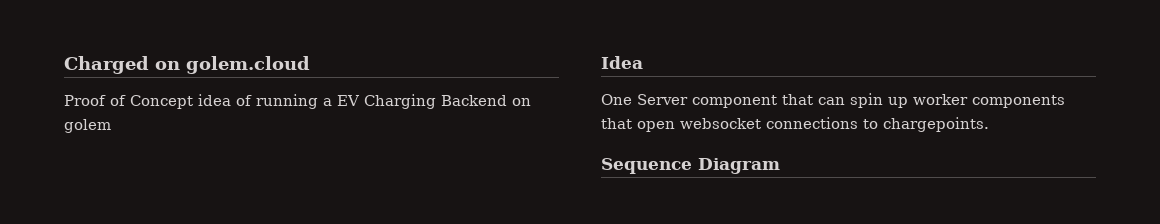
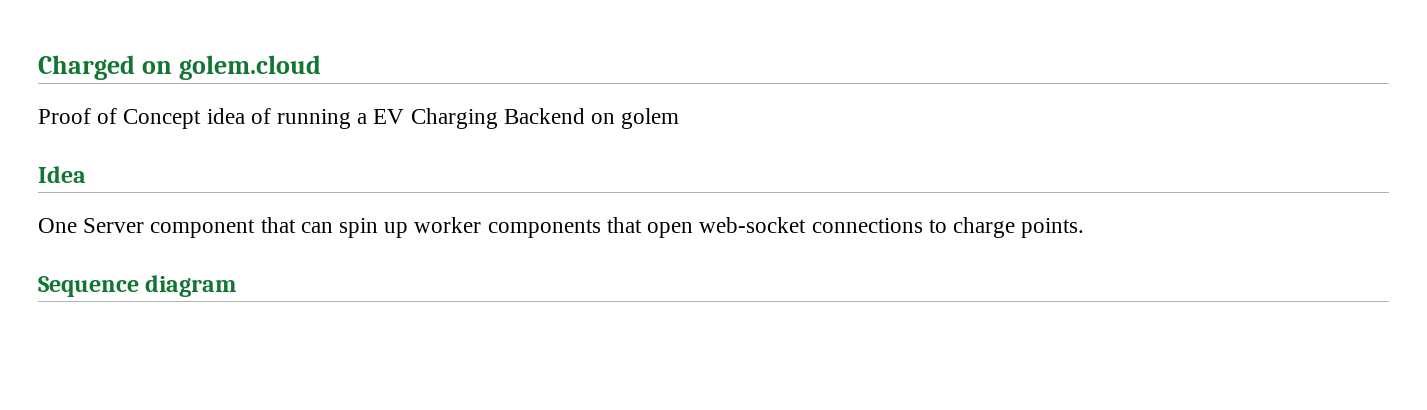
- One Server component that can spin up worker components that open websocket connections to chargepoints.
+ One Server component that can spin up worker components that open web-socket connections to charge points.
- Sequence Diagram
+ Sequence diagram

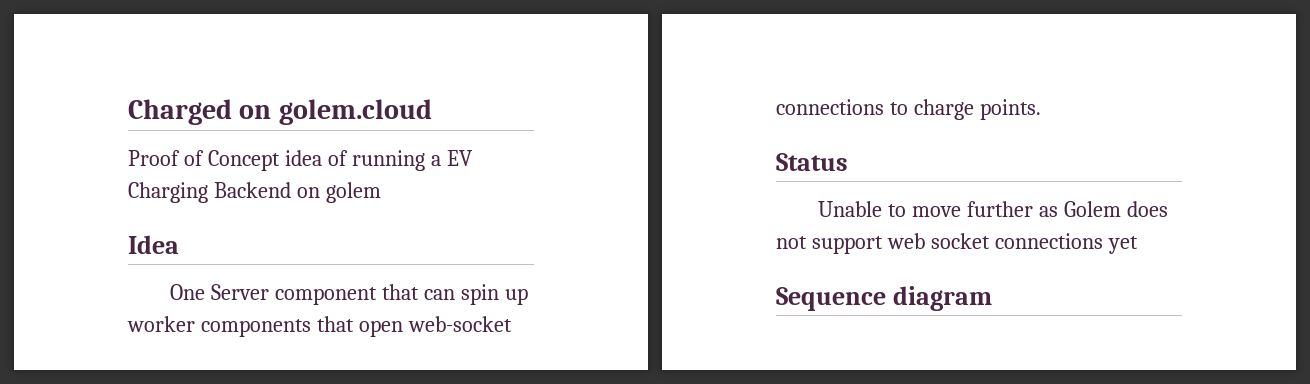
+ Status
+ Unable to move further as Golem does not support web socket connections yet

